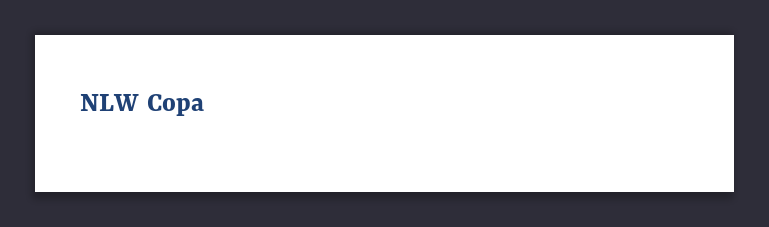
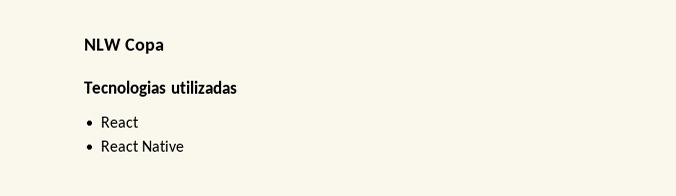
+ Tecnologias utilizadas
+ React
+ React Native

